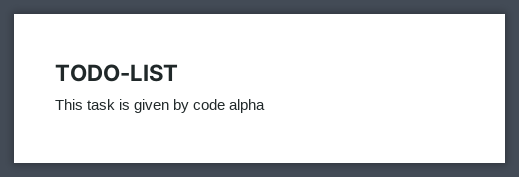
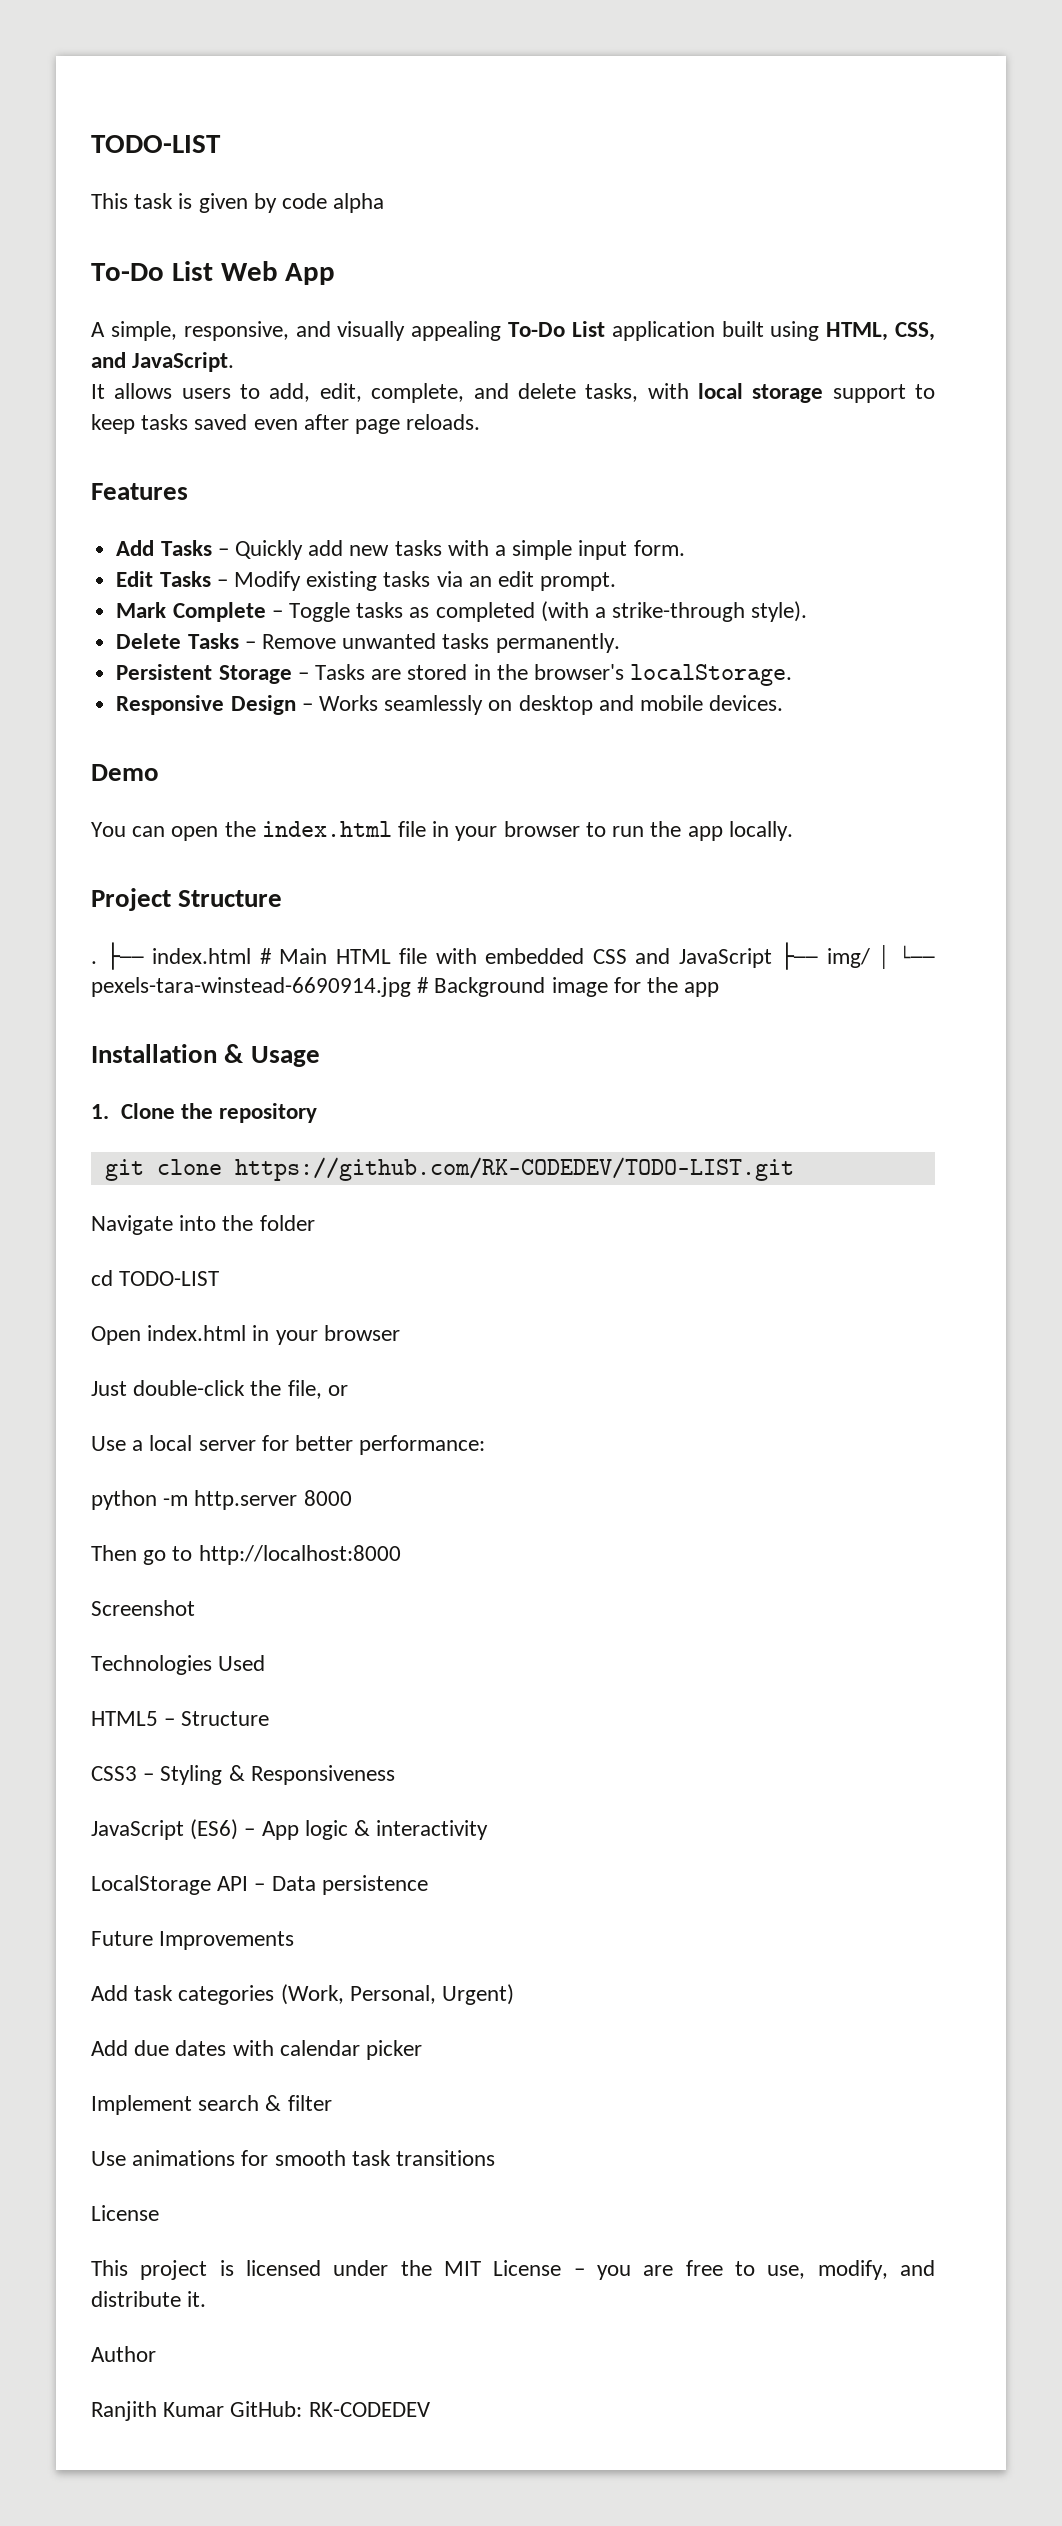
+ To-Do List Web App
+ A simple, responsive, and visually appealing To-Do List application built using HTML, CSS, and JavaScript.
+ It allows users to add, edit, complete, and delete tasks, with local storage support to keep tasks saved even after page reloads.
+ Features
+ Add Tasks – Quickly add new tasks with a simple input form.
+ Edit Tasks – Modify existing tasks via an edit prompt.
+ Mark Complete – Toggle tasks as completed (with a strike-through style).
+ Delete Tasks – Remove unwanted tasks permanently.
+ Persistent Storage – Tasks are stored in the browser's localStorage.
+ Responsive Design – Works seamlessly on desktop and mobile devices.
+ Demo
+ You can open the index.html file in your browser to run the app locally.
+ Project Structure
+ . ├── index.html # Main HTML file with embedded CSS and JavaScript ├── img/ │ └── pexels-tara-winstead-6690914.jpg # Background image for the app
+ Installation & Usage
+ 1. Clone the repository
+ git clone https://github.com/RK-CODEDEV/TODO-LIST.git
+ Navigate into the folder
+ cd TODO-LIST
+ Open index.html in your browser
+ Just double-click the file, or
+ Use a local server for better performance:
+ python -m http.server 8000
+ Then go to http://localhost:8000
+ Screenshot
+ Technologies Used
+ HTML5 – Structure
+ CSS3 – Styling & Responsiveness
+ JavaScript (ES6) – App logic & interactivity
+ LocalStorage API – Data persistence
+ Future Improvements
+ Add task categories (Work, Personal, Urgent)
+ Add due dates with calendar picker
+ Implement search & filter
+ Use animations for smooth task transitions
+ License
+ This project is licensed under the MIT License – you are free to use, modify, and distribute it.
+ Author
+ Ranjith Kumar GitHub: RK-CODEDEV

